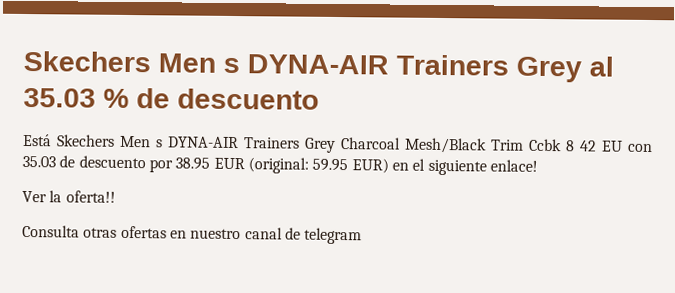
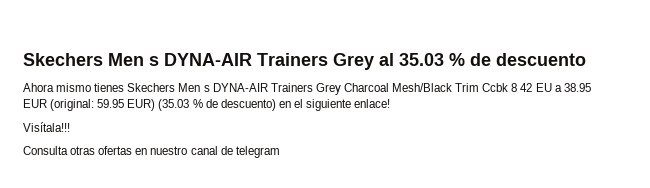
- Está Skechers Men s DYNA-AIR Trainers Grey Charcoal Mesh/Black Trim Ccbk 8 42 EU con 35.03 de descuento por 38.95 EUR (original: 59.95 EUR) en el siguiente enlace!
+ Ahora mismo tienes Skechers Men s DYNA-AIR Trainers Grey Charcoal Mesh/Black Trim Ccbk 8 42 EU a 38.95 EUR (original: 59.95 EUR) (35.03 % de descuento) en el siguiente enlace!
- Ver la oferta!!
+ Visítala!!!

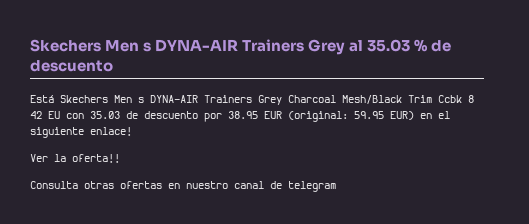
- Ahora mismo tienes Skechers Men s DYNA-AIR Trainers Grey Charcoal Mesh/Black Trim Ccbk 8 42 EU a 38.95 EUR (original: 59.95 EUR) (35.03 % de descuento) en el siguiente enlace!
+ Está Skechers Men s DYNA-AIR Trainers Grey Charcoal Mesh/Black Trim Ccbk 8 42 EU con 35.03 de descuento por 38.95 EUR (original: 59.95 EUR) en el siguiente enlace!
- Visítala!!!
+ Ver la oferta!!

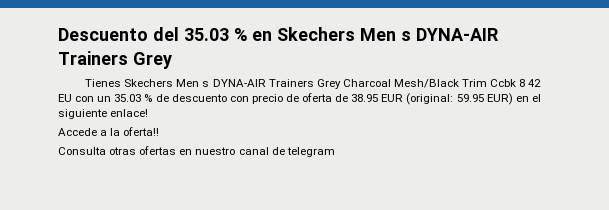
- Skechers Men s DYNA-AIR Trainers Grey al 35.03 % de descuento
- Está Skechers Men s DYNA-AIR Trainers Grey Charcoal Mesh/Black Trim Ccbk 8 42 EU con 35.03 de descuento por 38.95 EUR (original: 59.95 EUR) en el siguiente enlace!
+ Descuento del 35.03 % en Skechers Men s DYNA-AIR Trainers Grey
+ Tienes Skechers Men s DYNA-AIR Trainers Grey Charcoal Mesh/Black Trim Ccbk 8 42 EU con un 35.03 % de descuento con precio de oferta de 38.95 EUR (original: 59.95 EUR) en el siguiente enlace!
- Ver la oferta!!
+ Accede a la oferta!!

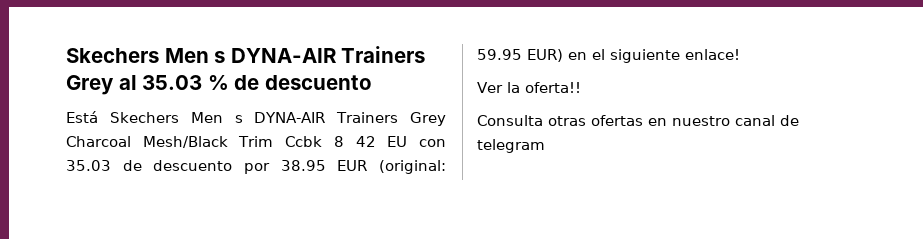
- Descuento del 35.03 % en Skechers Men s DYNA-AIR Trainers Grey
- Tienes Skechers Men s DYNA-AIR Trainers Grey Charcoal Mesh/Black Trim Ccbk 8 42 EU con un 35.03 % de descuento con precio de oferta de 38.95 EUR (original: 59.95 EUR) en el siguiente enlace!
+ Skechers Men s DYNA-AIR Trainers Grey al 35.03 % de descuento
+ Está Skechers Men s DYNA-AIR Trainers Grey Charcoal Mesh/Black Trim Ccbk 8 42 EU con 35.03 de descuento por 38.95 EUR (original: 59.95 EUR) en el siguiente enlace!
- Accede a la oferta!!
+ Ver la oferta!!

